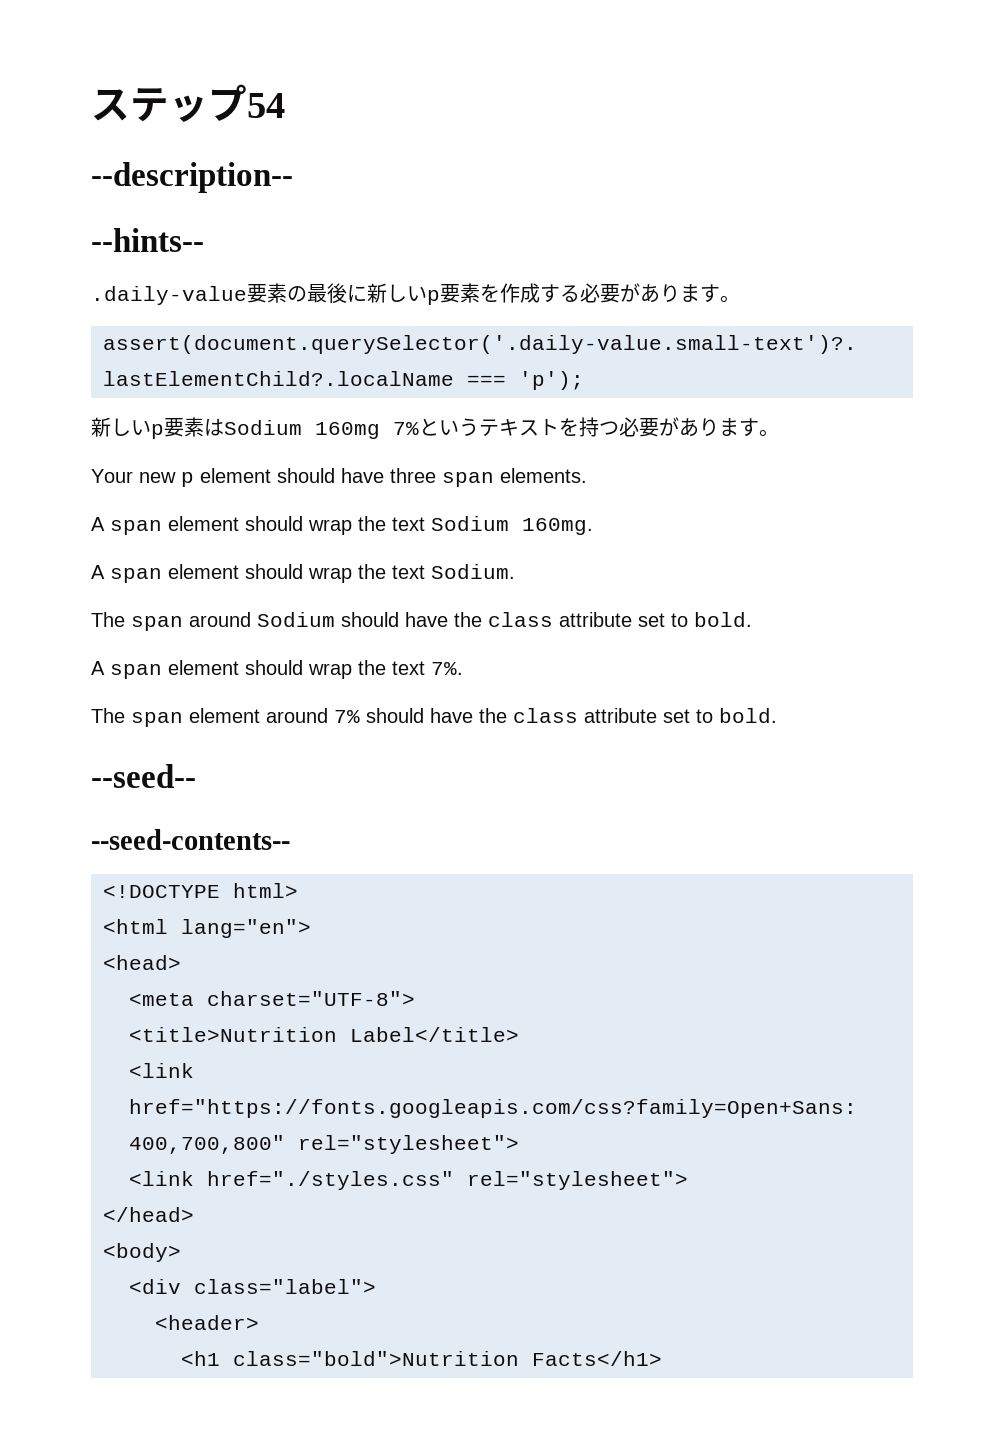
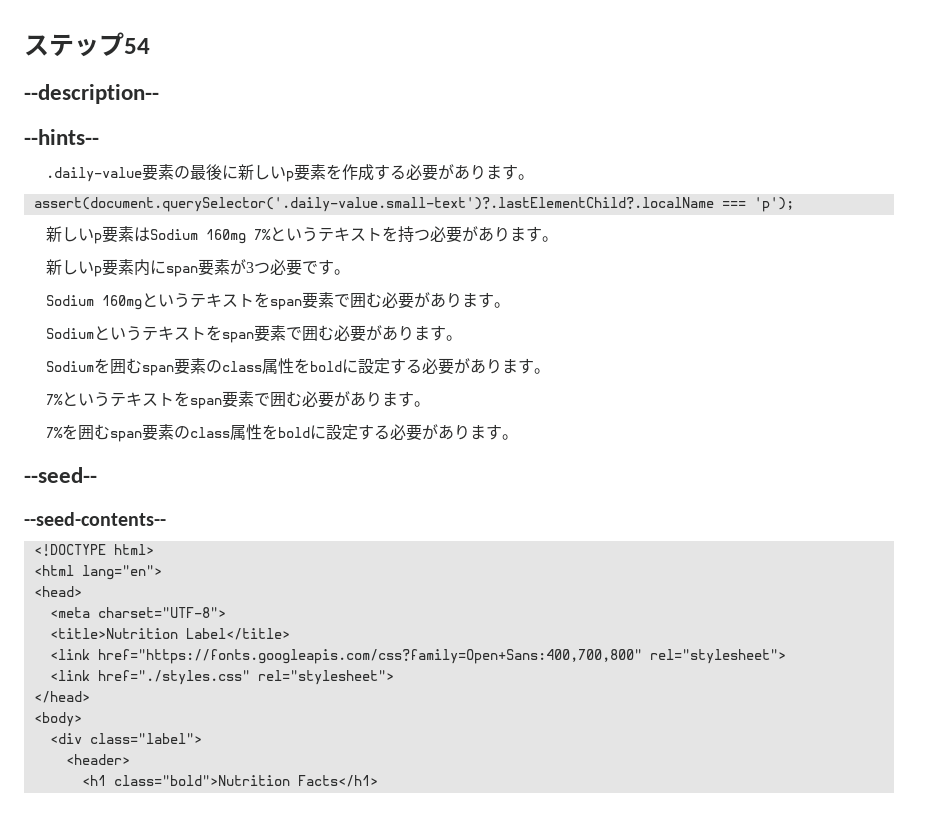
- Your new p element should have three span elements.
- A span element should wrap the text Sodium 160mg.
- A span element should wrap the text Sodium.
- The span around Sodium should have the class attribute set to bold.
- A span element should wrap the text 7%.
- The span element around 7% should have the class attribute set to bold.
+ 新しいp要素内にspan要素が3つ必要です。
+ Sodium 160mgというテキストをspan要素で囲む必要があります。
+ Sodiumというテキストをspan要素で囲む必要があります。
+ Sodiumを囲むspan要素のclass属性をboldに設定する必要があります。
+ 7%というテキストをspan要素で囲む必要があります。
+ 7%を囲むspan要素のclass属性をboldに設定する必要があります。

